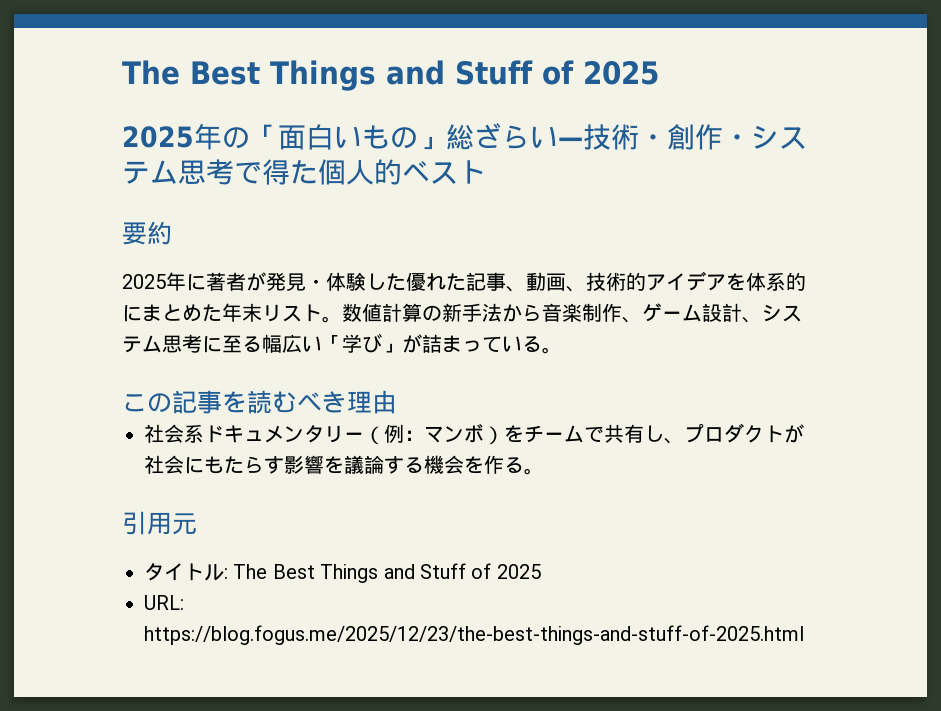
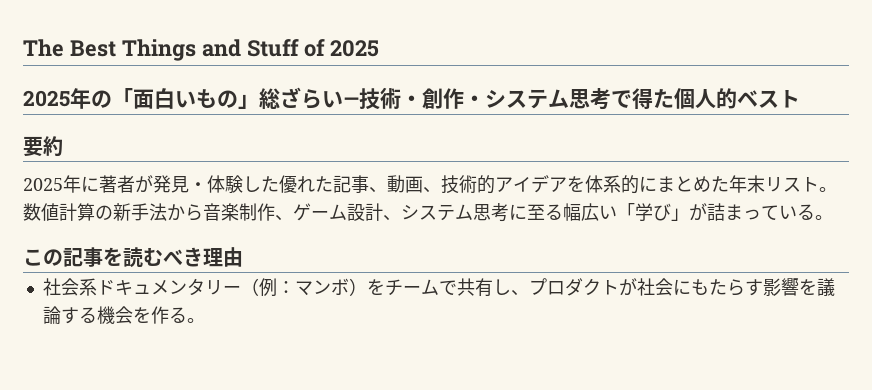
- 引用元
- タイトル: The Best Things and Stuff of 2025
- URL: https://blog.fogus.me/2025/12/23/the-best-things-and-stuff-of-2025.html

